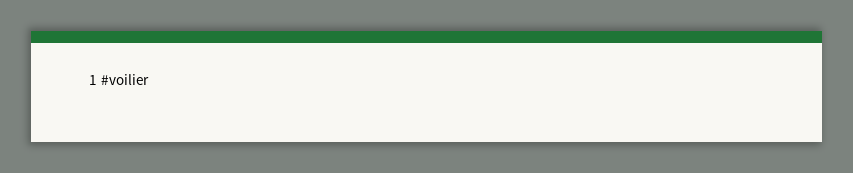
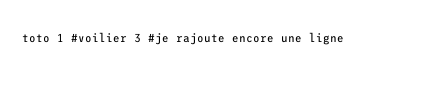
- 1 #voilier
+ toto 1 #voilier 3 #je rajoute encore une ligne

